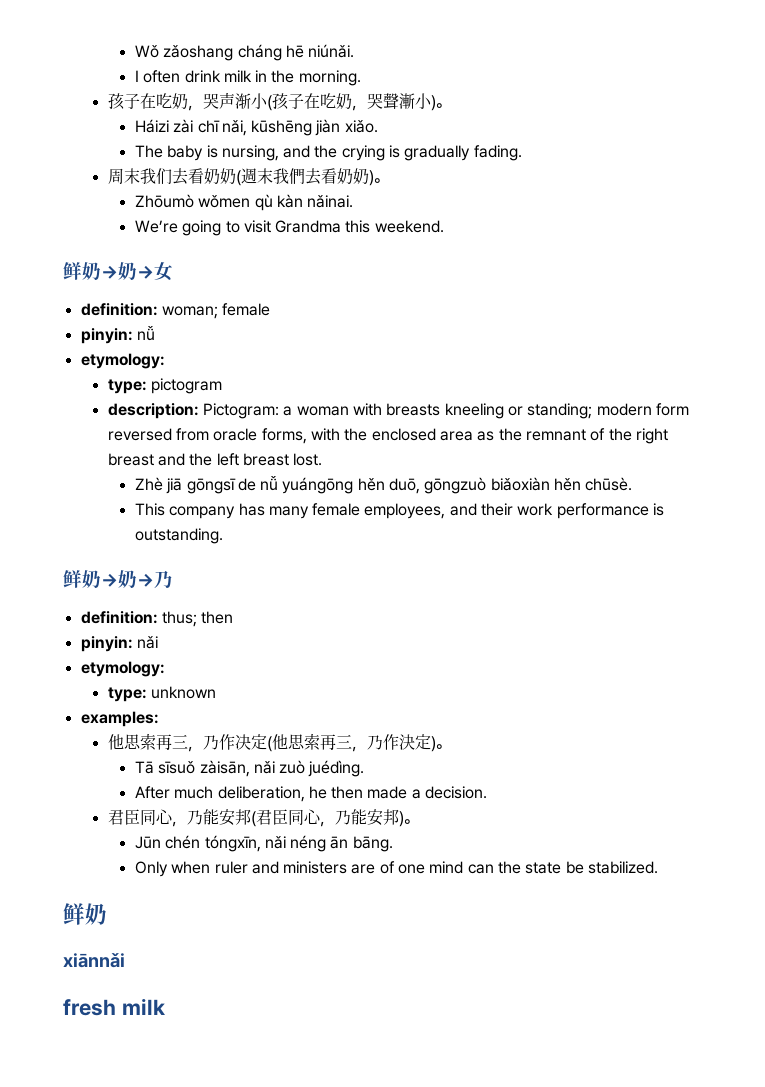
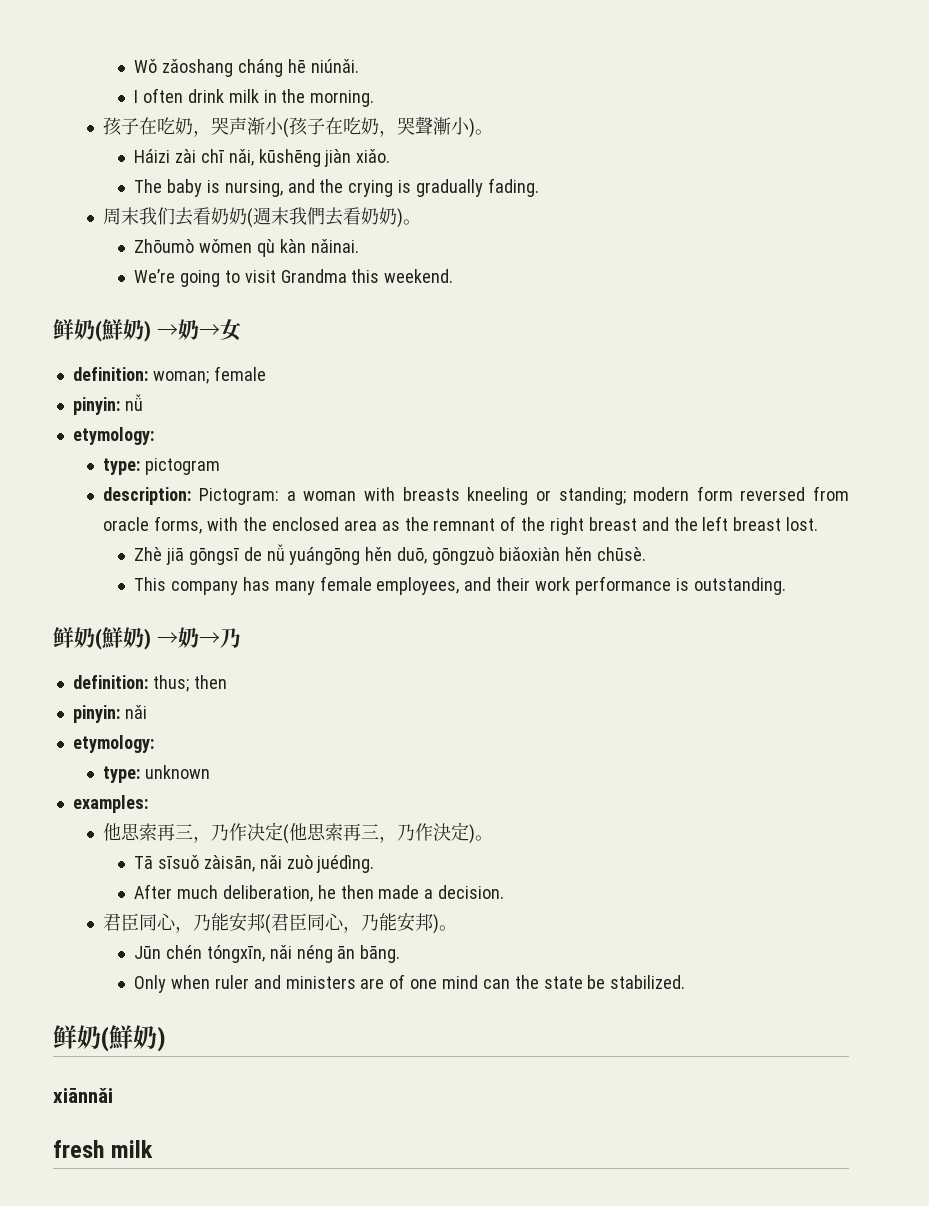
- 鲜奶→奶→女
+ 鲜奶(鮮奶) →奶→女
- 鲜奶→奶→乃
+ 鲜奶(鮮奶) →奶→乃
  Only when ruler and ministers are of one mind can the state be stabilized.
- 鲜奶
+ 鲜奶(鮮奶)

